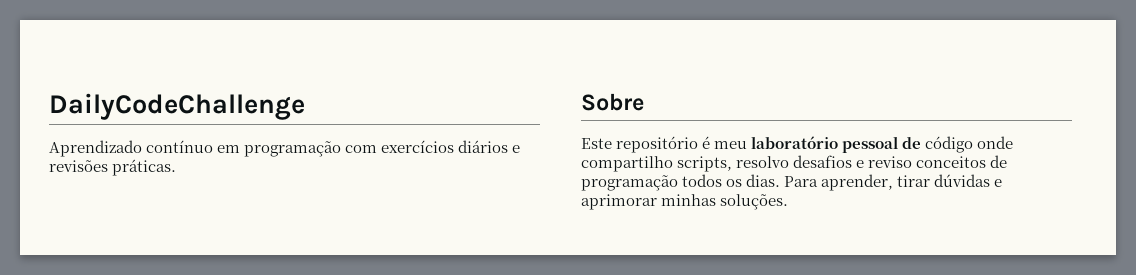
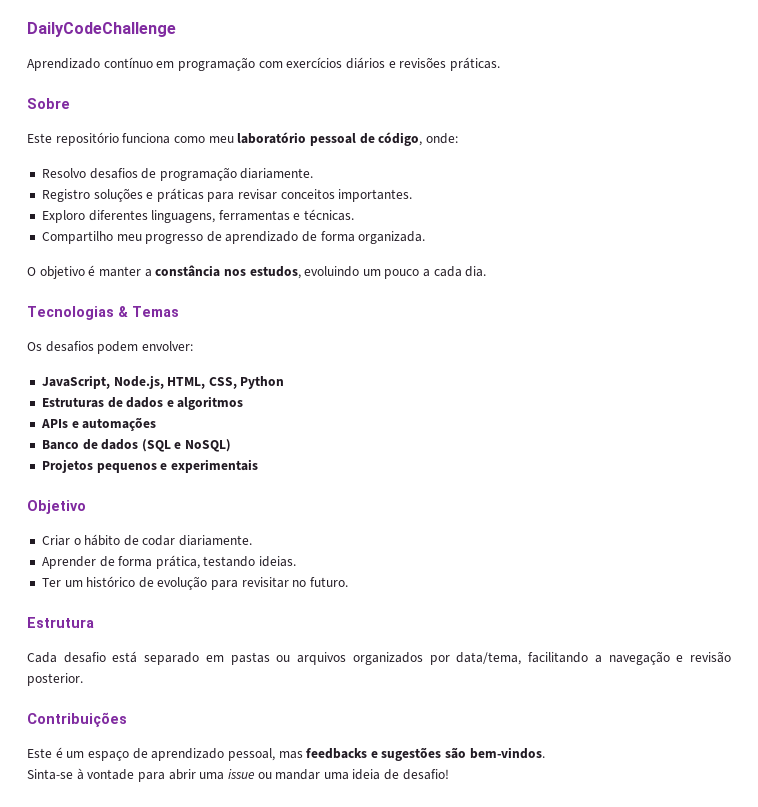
- Este repositório é meu laboratório pessoal de código onde compartilho scripts, resolvo desafios e reviso conceitos de programação todos os dias. Para aprender, tirar dúvidas e aprimorar minhas soluções.
+ Este repositório funciona como meu laboratório pessoal de código, onde:
+ Resolvo desafios de programação diariamente.
+ Registro soluções e práticas para revisar conceitos importantes.
+ Exploro diferentes linguagens, ferramentas e técnicas.
+ Compartilho meu progresso de aprendizado de forma organizada.
+ O objetivo é manter a constância nos estudos, evoluindo um pouco a cada dia.
+ Tecnologias & Temas
+ Os desafios podem envolver:
+ JavaScript, Node.js, HTML, CSS, Python
+ Estruturas de dados e algoritmos
+ APIs e automações
+ Banco de dados (SQL e NoSQL)
+ Projetos pequenos e experimentais
+ Objetivo
+ Criar o hábito de codar diariamente.
+ Aprender de forma prática, testando ideias.
+ Ter um histórico de evolução para revisitar no futuro.
+ Estrutura
+ Cada desafio está separado em pastas ou arquivos organizados por data/tema, facilitando a navegação e revisão posterior.
+ Contribuições
+ Este é um espaço de aprendizado pessoal, mas feedbacks e sugestões são bem-vindos.
+ Sinta-se à vontade para abrir uma issue ou mandar uma ideia de desafio!

